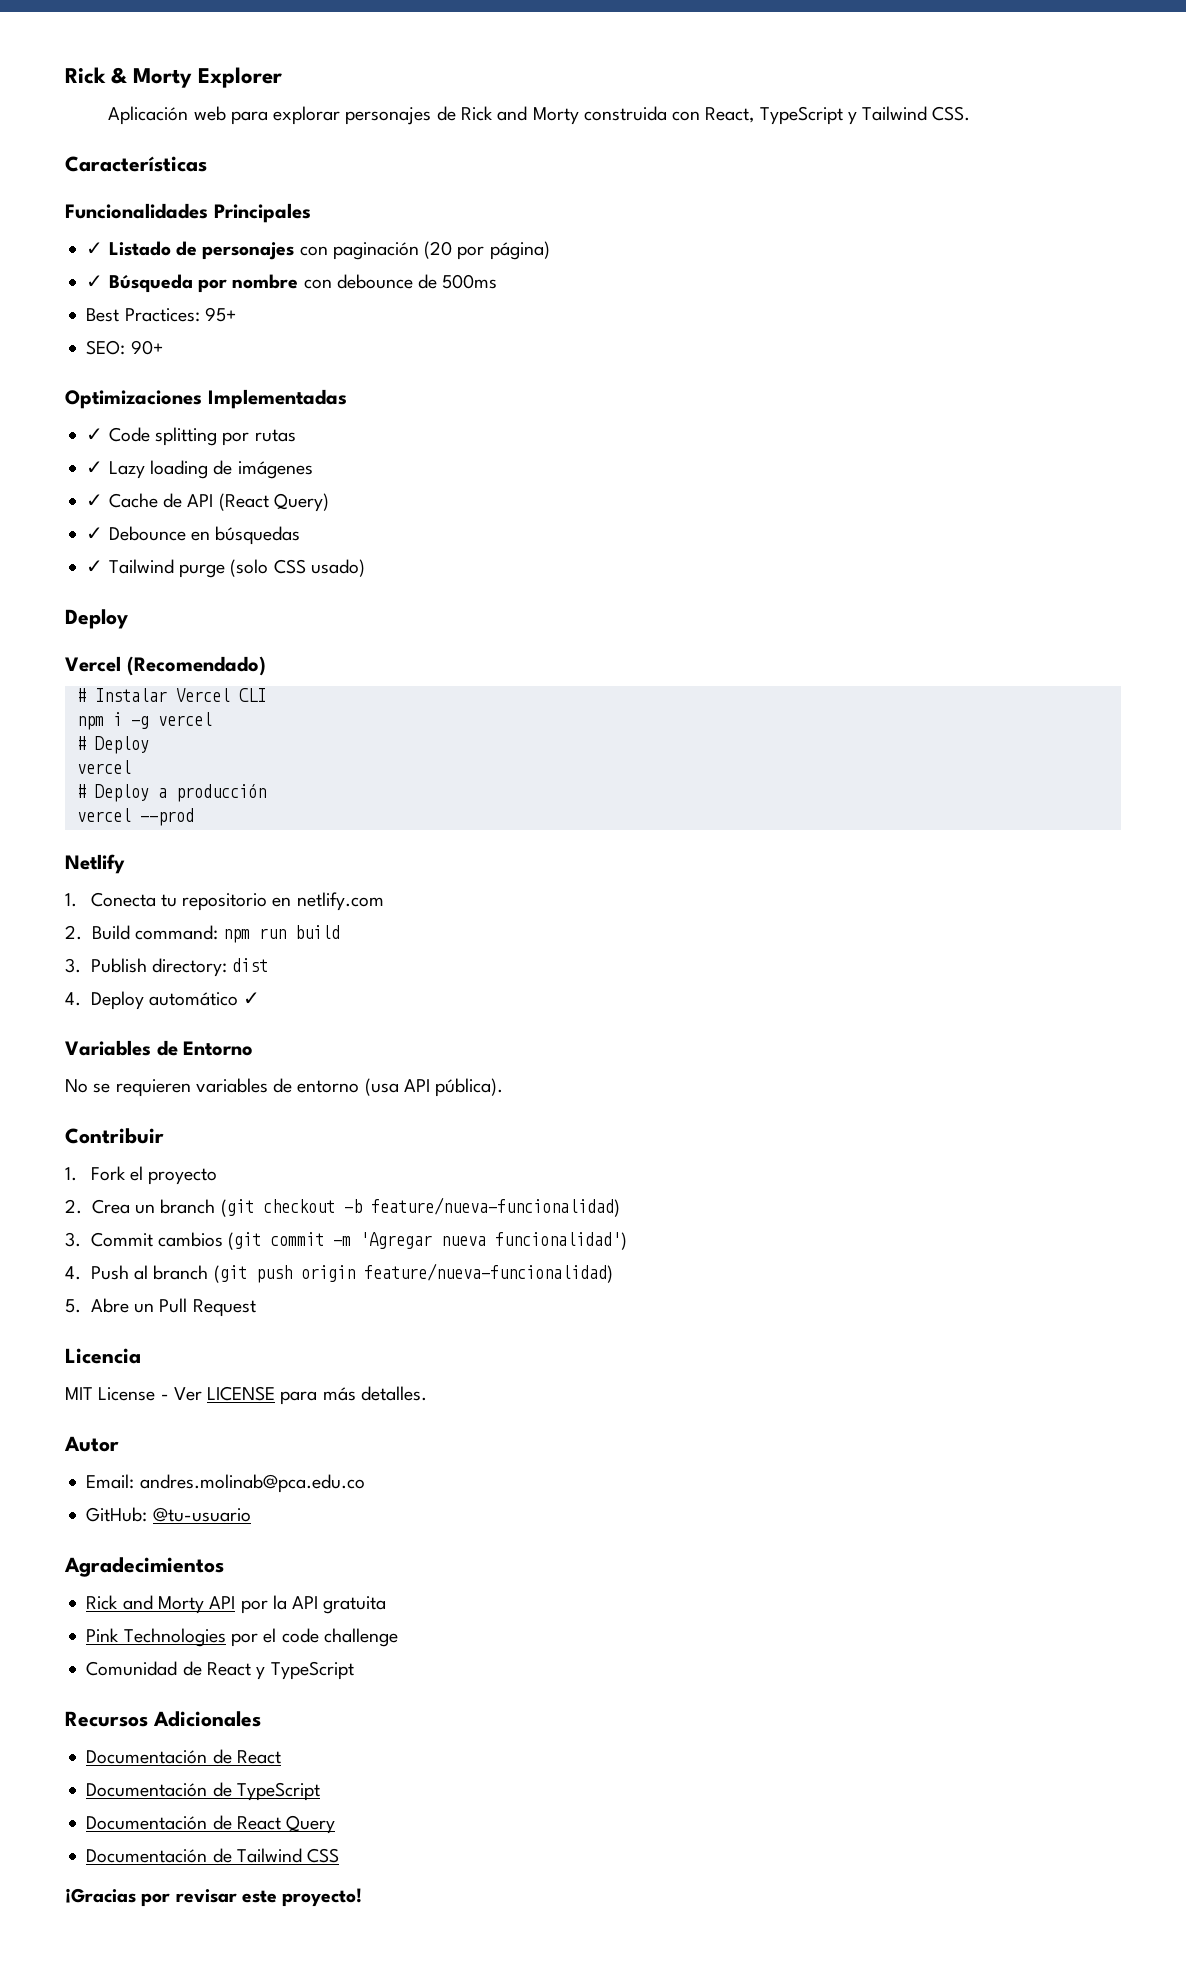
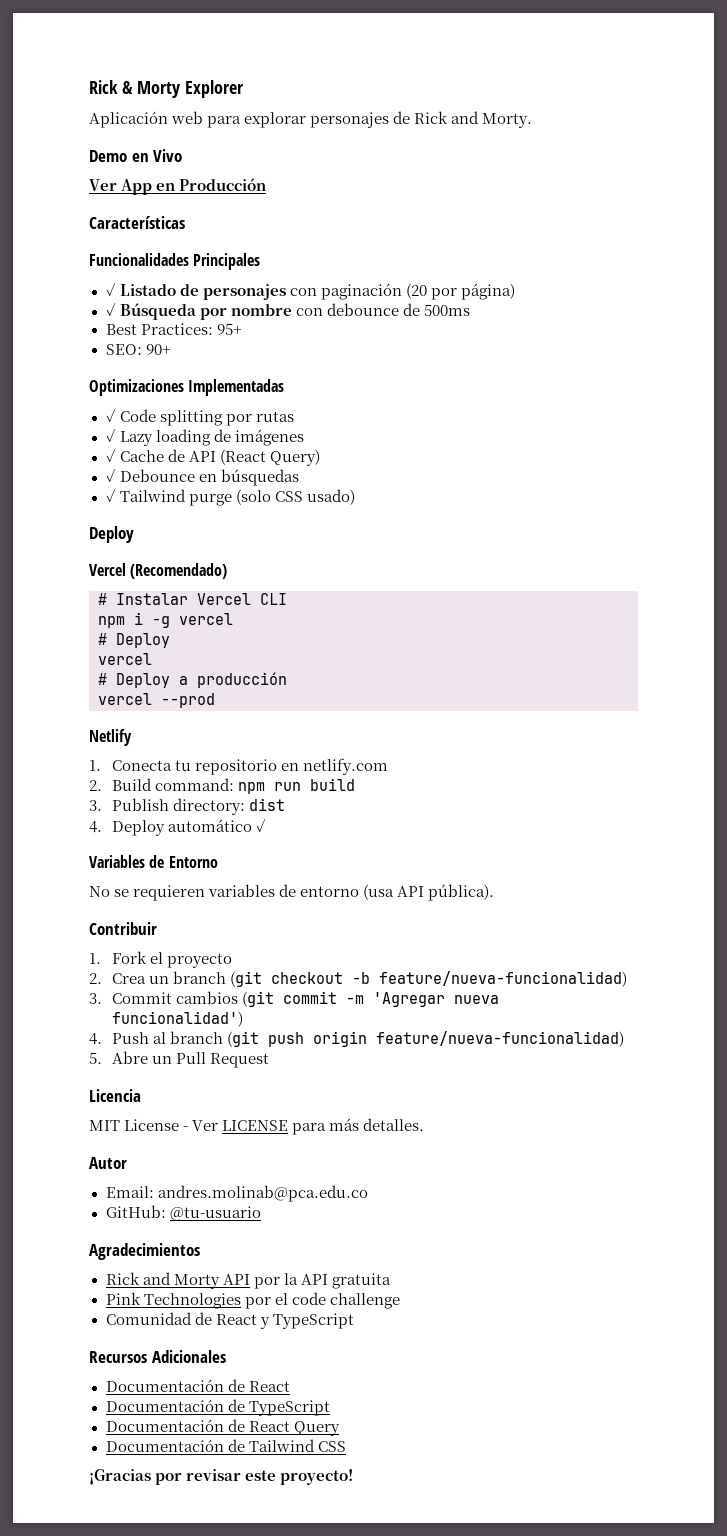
- Aplicación web para explorar personajes de Rick and Morty construida con React, TypeScript y Tailwind CSS.
+ Aplicación web para explorar personajes de Rick and Morty.
+ Demo en Vivo
+ Ver App en Producción

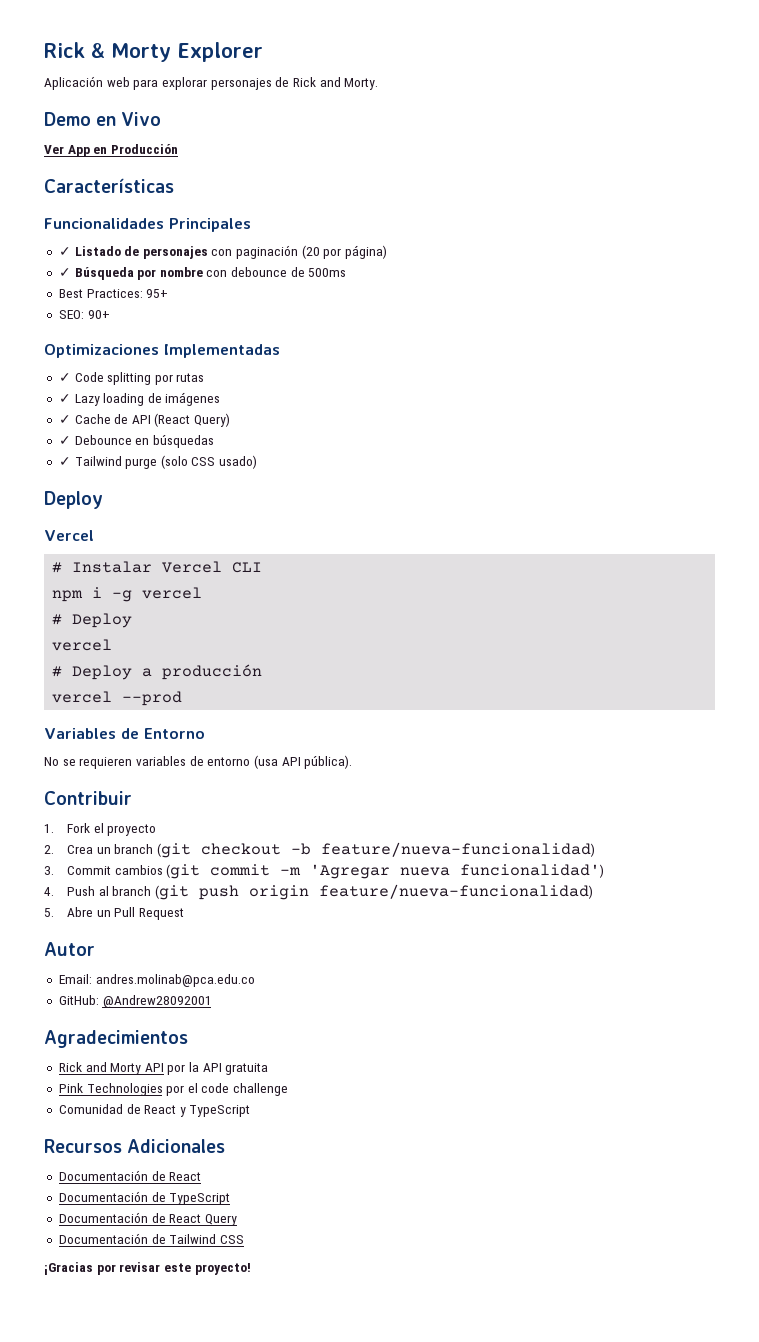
  ✓ Tailwind purge (solo CSS usado)
  Deploy
- Vercel (Recomendado)
+ Vercel
- Netlify
- 1. Conecta tu repositorio en netlify.com
- 2. Build command: npm run build
- 3. Publish directory: dist
- 4. Deploy automático ✓
- Licencia
- MIT License - Ver LICENSE para más detalles.
- GitHub: @tu-usuario
+ GitHub: @Andrew28092001

